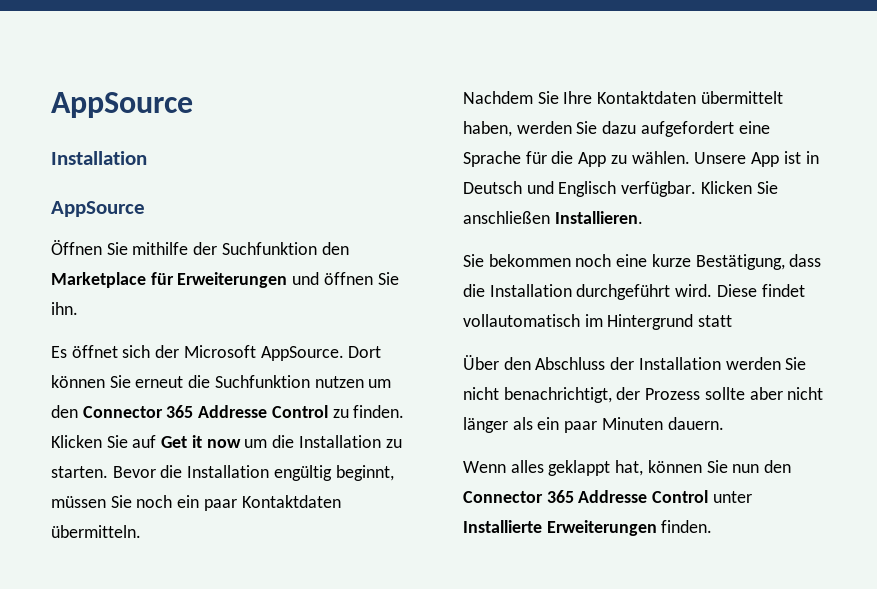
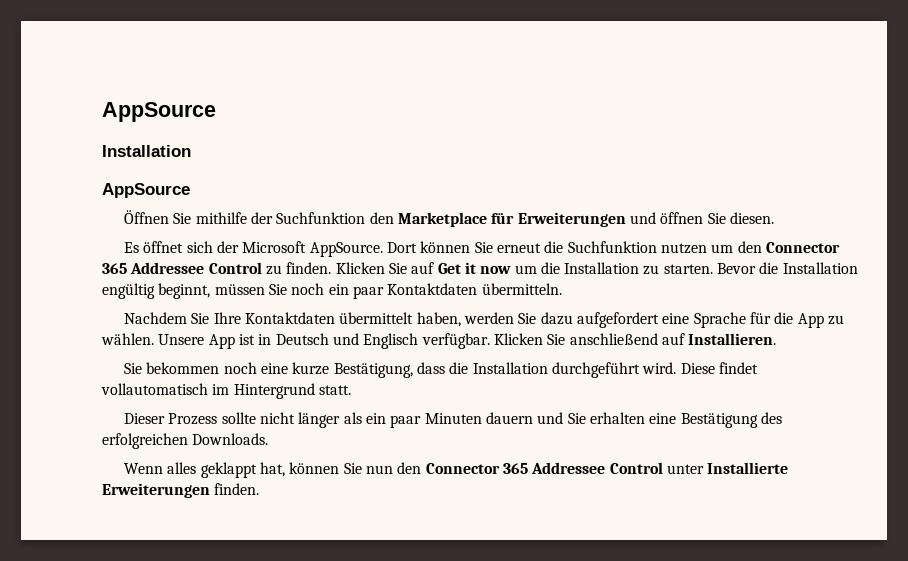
- Öffnen Sie mithilfe der Suchfunktion den Marketplace für Erweiterungen und öffnen Sie ihn.
+ Öffnen Sie mithilfe der Suchfunktion den Marketplace für Erweiterungen und öffnen Sie diesen.
- Dort können Sie erneut die Suchfunktion nutzen um den Connector 365 Addresse Control zu finden.
+ Dort können Sie erneut die Suchfunktion nutzen um den Connector 365 Addressee Control zu finden.
- Klicken Sie anschließen Installieren.
+ Klicken Sie anschließend auf Installieren.
- Diese findet vollautomatisch im Hintergrund statt
- Über den Abschluss der Installation werden Sie nicht benachrichtigt, der Prozess sollte aber nicht länger als ein paar Minuten dauern.
+ Diese findet vollautomatisch im Hintergrund statt.
+ Dieser Prozess sollte nicht länger als ein paar Minuten dauern und Sie erhalten eine Bestätigung des erfolgreichen Downloads.
- Wenn alles geklappt hat, können Sie nun den Connector 365 Addresse Control unter Installierte Erweiterungen finden.
+ Wenn alles geklappt hat, können Sie nun den Connector 365 Addressee Control unter Installierte Erweiterungen finden.

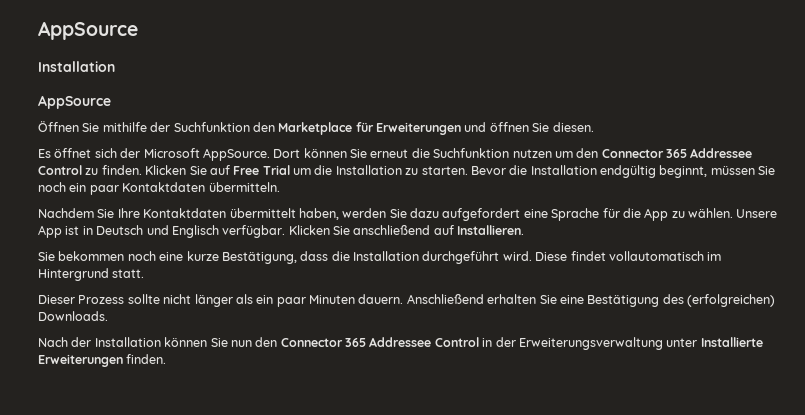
- Klicken Sie auf Get it now um die Installation zu starten.
+ Klicken Sie auf Free Trial um die Installation zu starten.
- Bevor die Installation engültig beginnt, müssen Sie noch ein paar Kontaktdaten übermitteln.
+ Bevor die Installation endgültig beginnt, müssen Sie noch ein paar Kontaktdaten übermitteln.
- Dieser Prozess sollte nicht länger als ein paar Minuten dauern und Sie erhalten eine Bestätigung des erfolgreichen Downloads.
+ Dieser Prozess sollte nicht länger als ein paar Minuten dauern. Anschließend erhalten Sie eine Bestätigung des (erfolgreichen) Downloads.
- Wenn alles geklappt hat, können Sie nun den Connector 365 Addressee Control unter Installierte Erweiterungen finden.
+ Nach der Installation können Sie nun den Connector 365 Addressee Control in der Erweiterungsverwaltung unter Installierte Erweiterungen finden.

